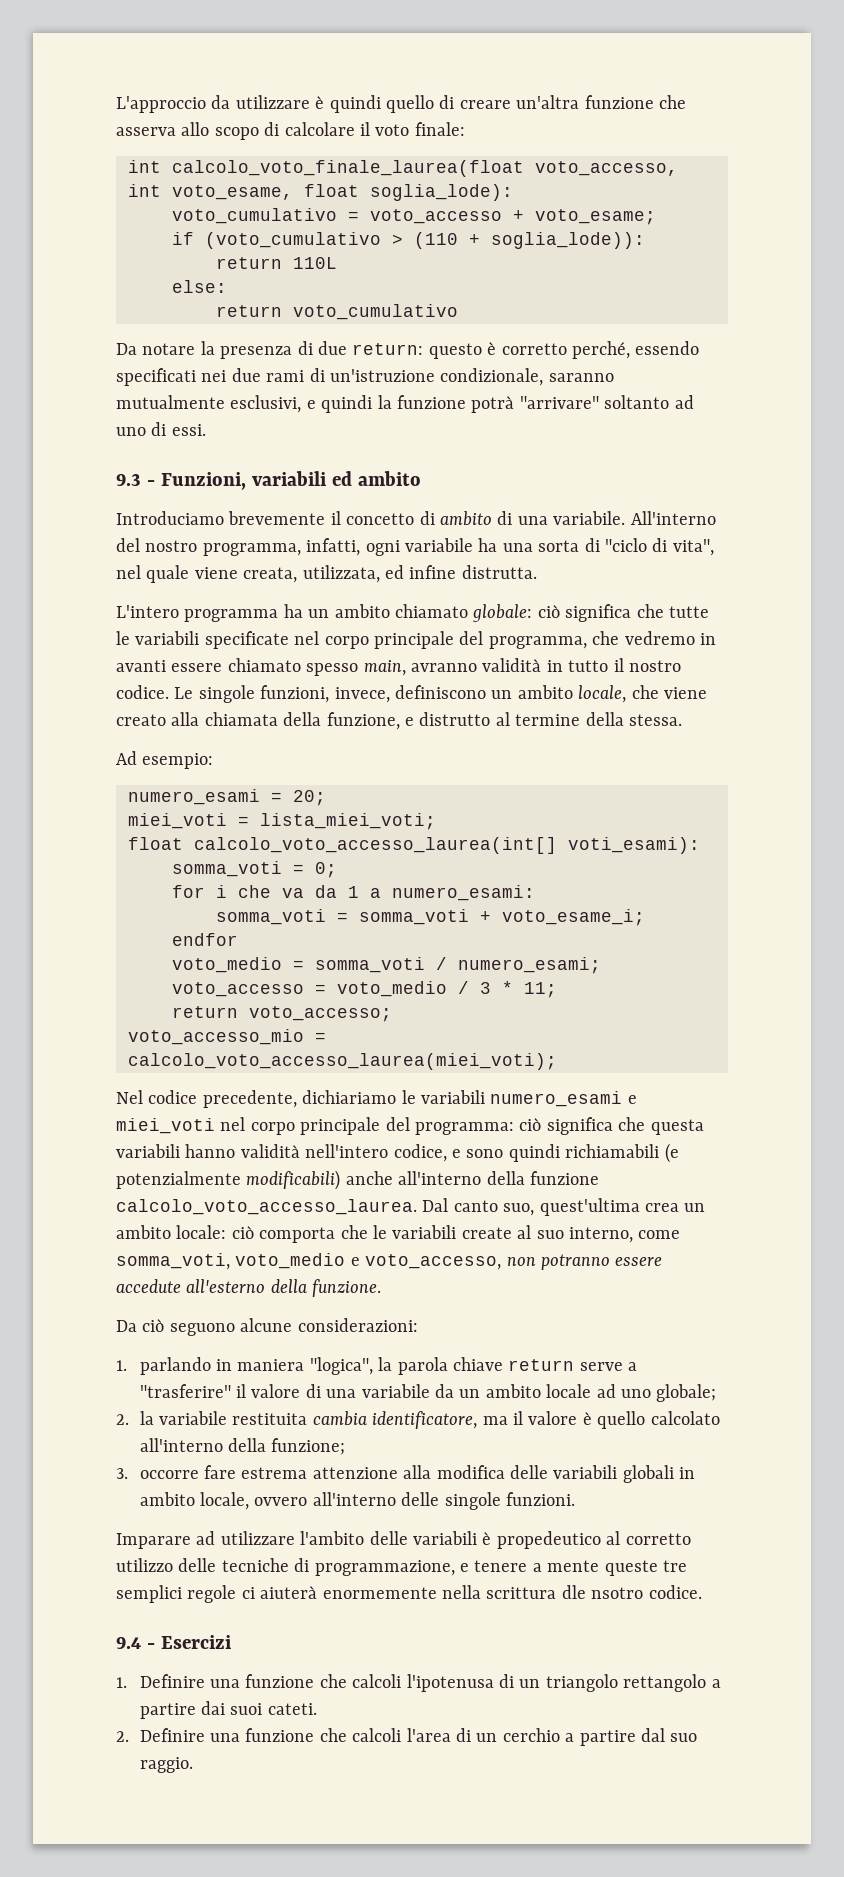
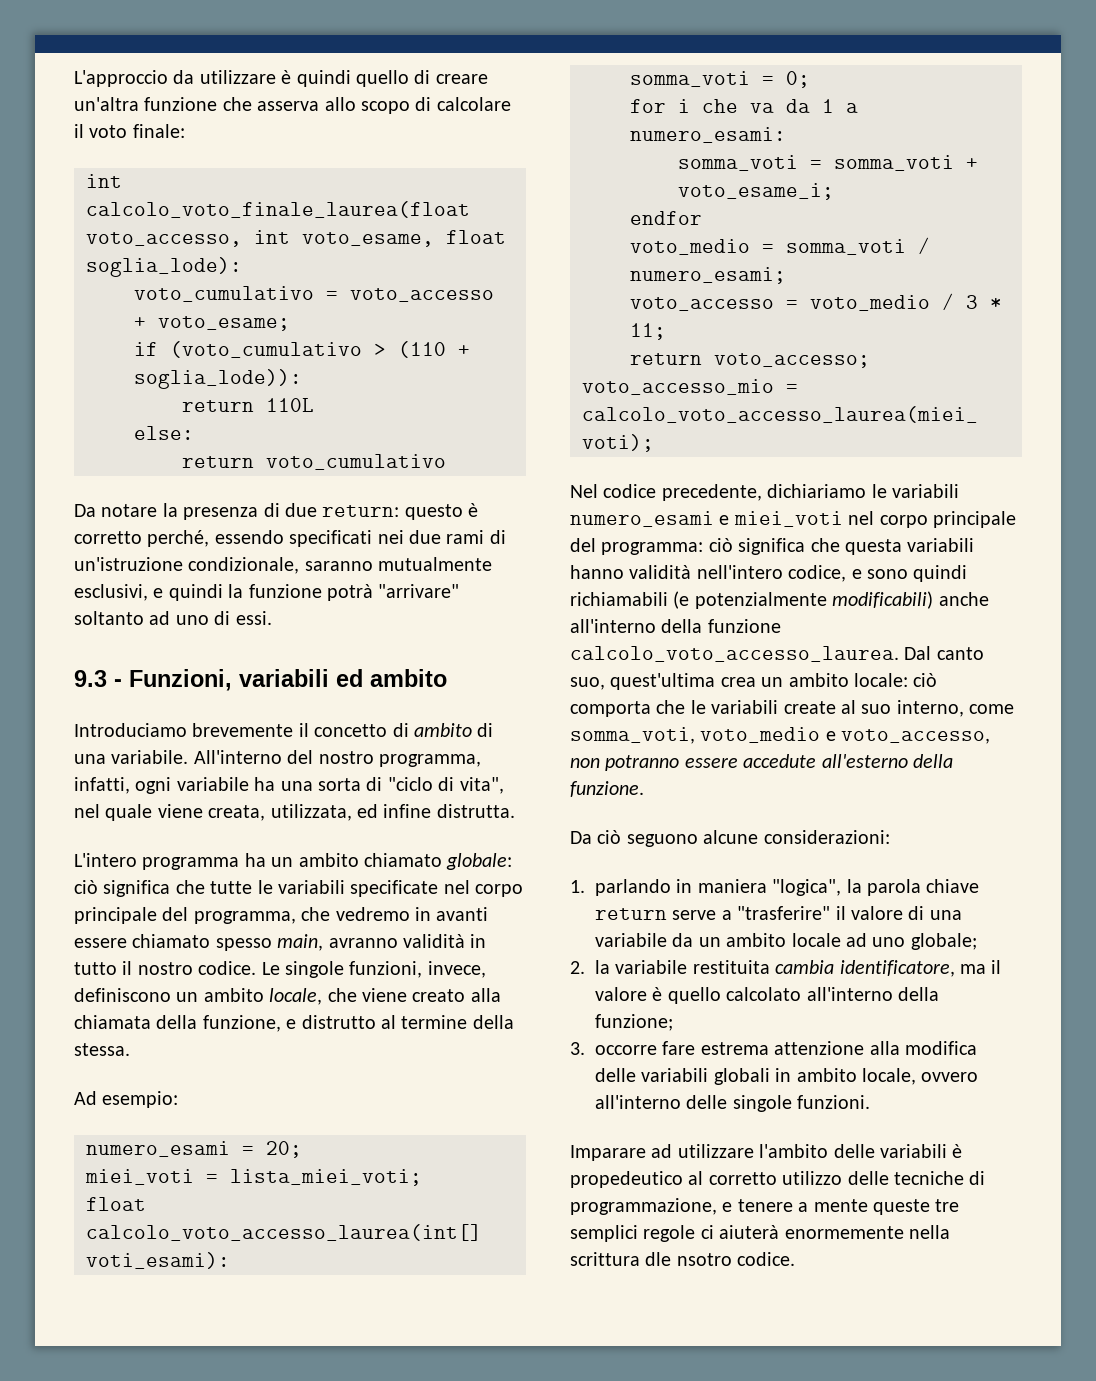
- 9.4 - Esercizi
- 1. Definire una funzione che calcoli l'ipotenusa di un triangolo rettangolo a partire dai suoi cateti.
- 2. Definire una funzione che calcoli l'area di un cerchio a partire dal suo raggio.

